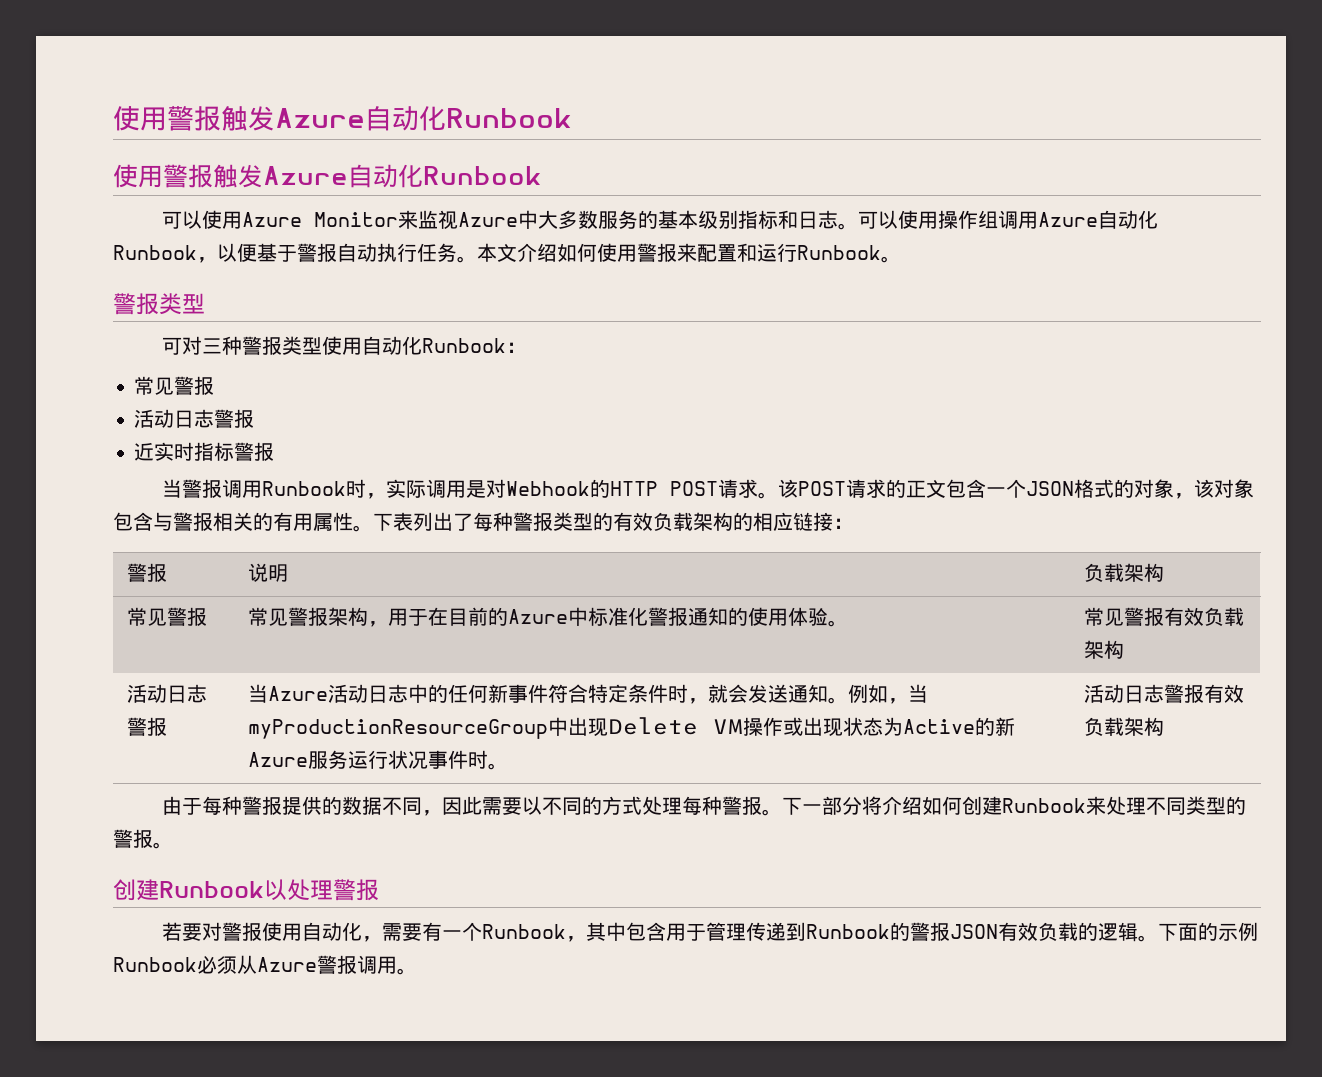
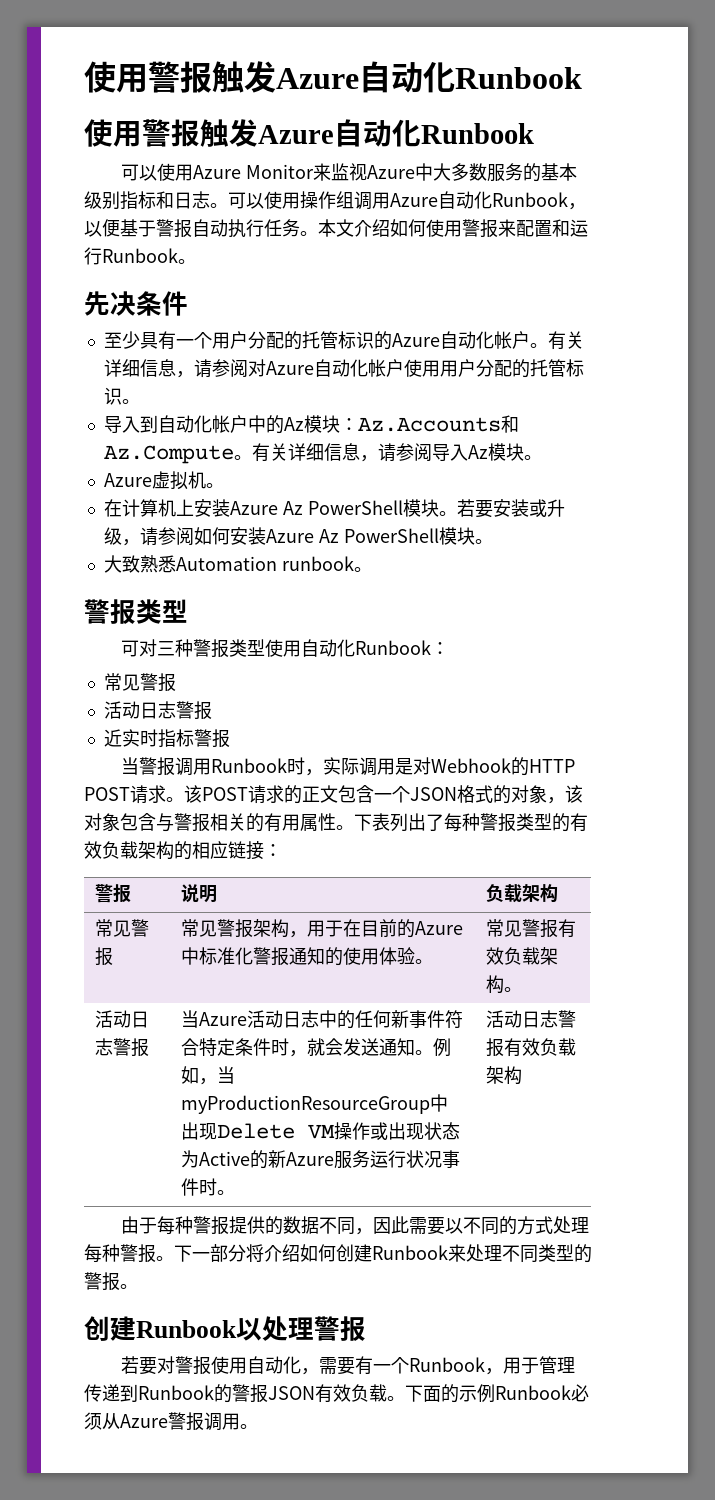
+ 先决条件
+ 至少具有一个用户分配的托管标识的Azure自动化帐户。有关详细信息，请参阅对Azure自动化帐户使用用户分配的托管标识。
+ 导入到自动化帐户中的Az模块：Az.Accounts和Az.Compute。有关详细信息，请参阅导入Az模块。
+ Azure虚拟机。
+ 在计算机上安装Azure Az PowerShell模块。若要安装或升级，请参阅如何安装Azure Az PowerShell模块。
+ 大致熟悉Automation runbook。
- 常见警报 | 常见警报架构，用于在目前的Azure中标准化警报通知的使用体验。 | 常见警报有效负载架构
+ 常见警报 | 常见警报架构，用于在目前的Azure中标准化警报通知的使用体验。 | 常见警报有效负载架构。
- 若要对警报使用自动化，需要有一个Runbook，其中包含用于管理传递到Runbook的警报JSON有效负载的逻辑。
+ 若要对警报使用自动化，需要有一个Runbook，用于管理传递到Runbook的警报JSON有效负载。

